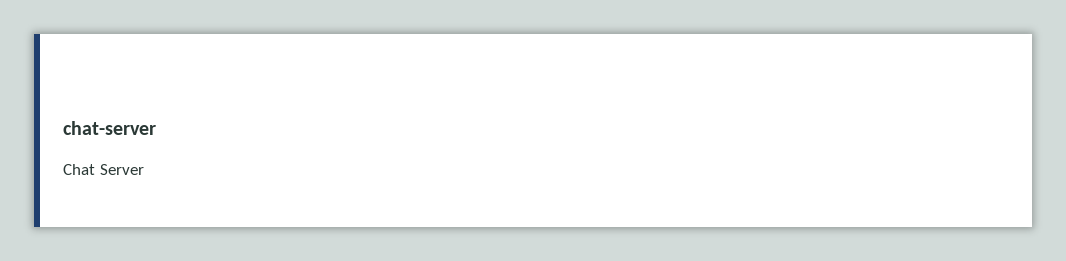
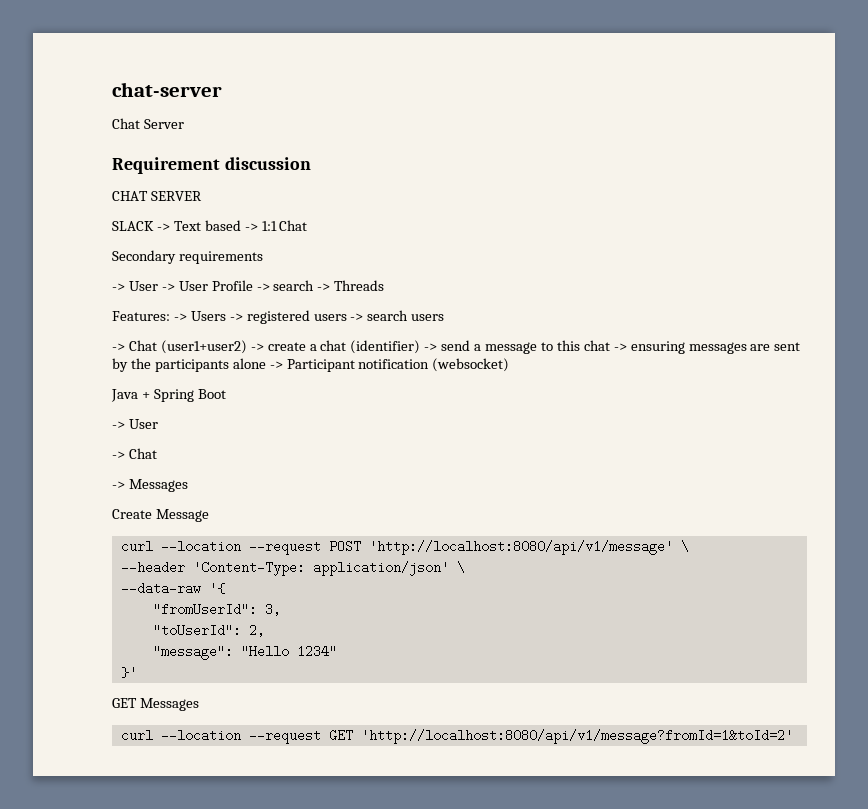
+ Requirement discussion
+ CHAT SERVER
+ SLACK -> Text based -> 1:1 Chat
+ Secondary requirements
+ -> User -> User Profile -> search -> Threads
+ Features: -> Users -> registered users -> search users
+ -> Chat (user1+user2) -> create a chat (identifier) -> send a message to this chat -> ensuring messages are sent by the participants alone -> Participant notification (websocket)
+ Java + Spring Boot
+ -> User
+ -> Chat
+ -> Messages
+ Create Message
+ curl --location --request POST 'http://localhost:8080/api/v1/message' \
+ --header 'Content-Type: application/json' \
+ --data-raw '{
+ "fromUserId": 3,
+ "toUserId": 2,
+ "message": "Hello 1234"
+ }'
+ GET Messages
+ curl --location --request GET 'http://localhost:8080/api/v1/message?fromId=1&toId=2'

